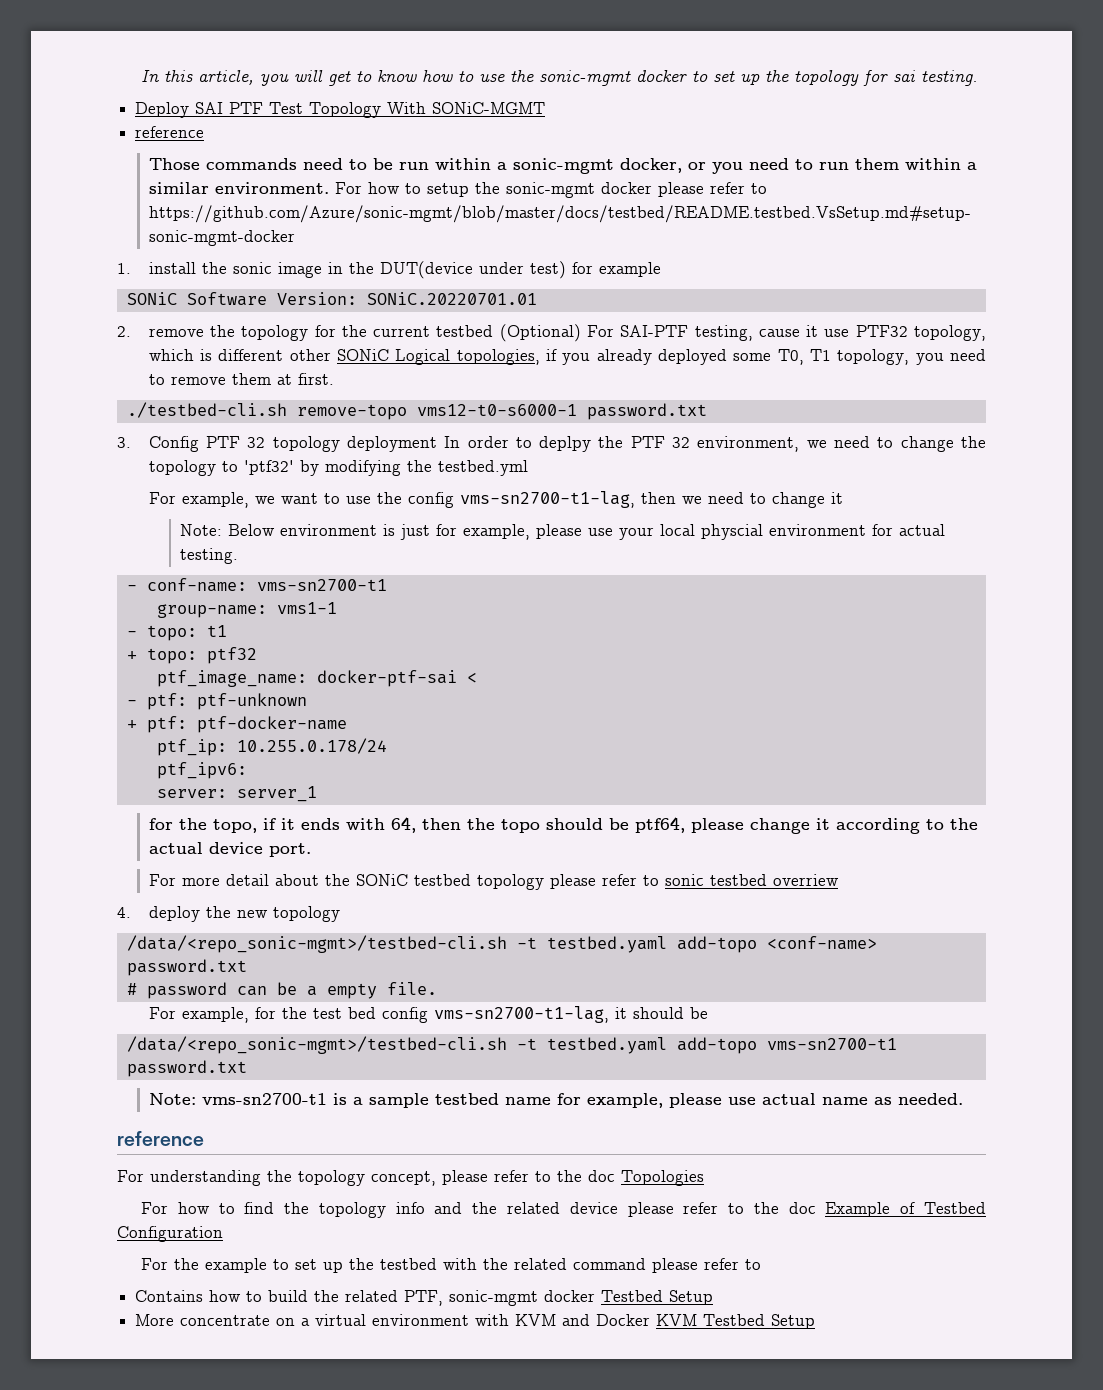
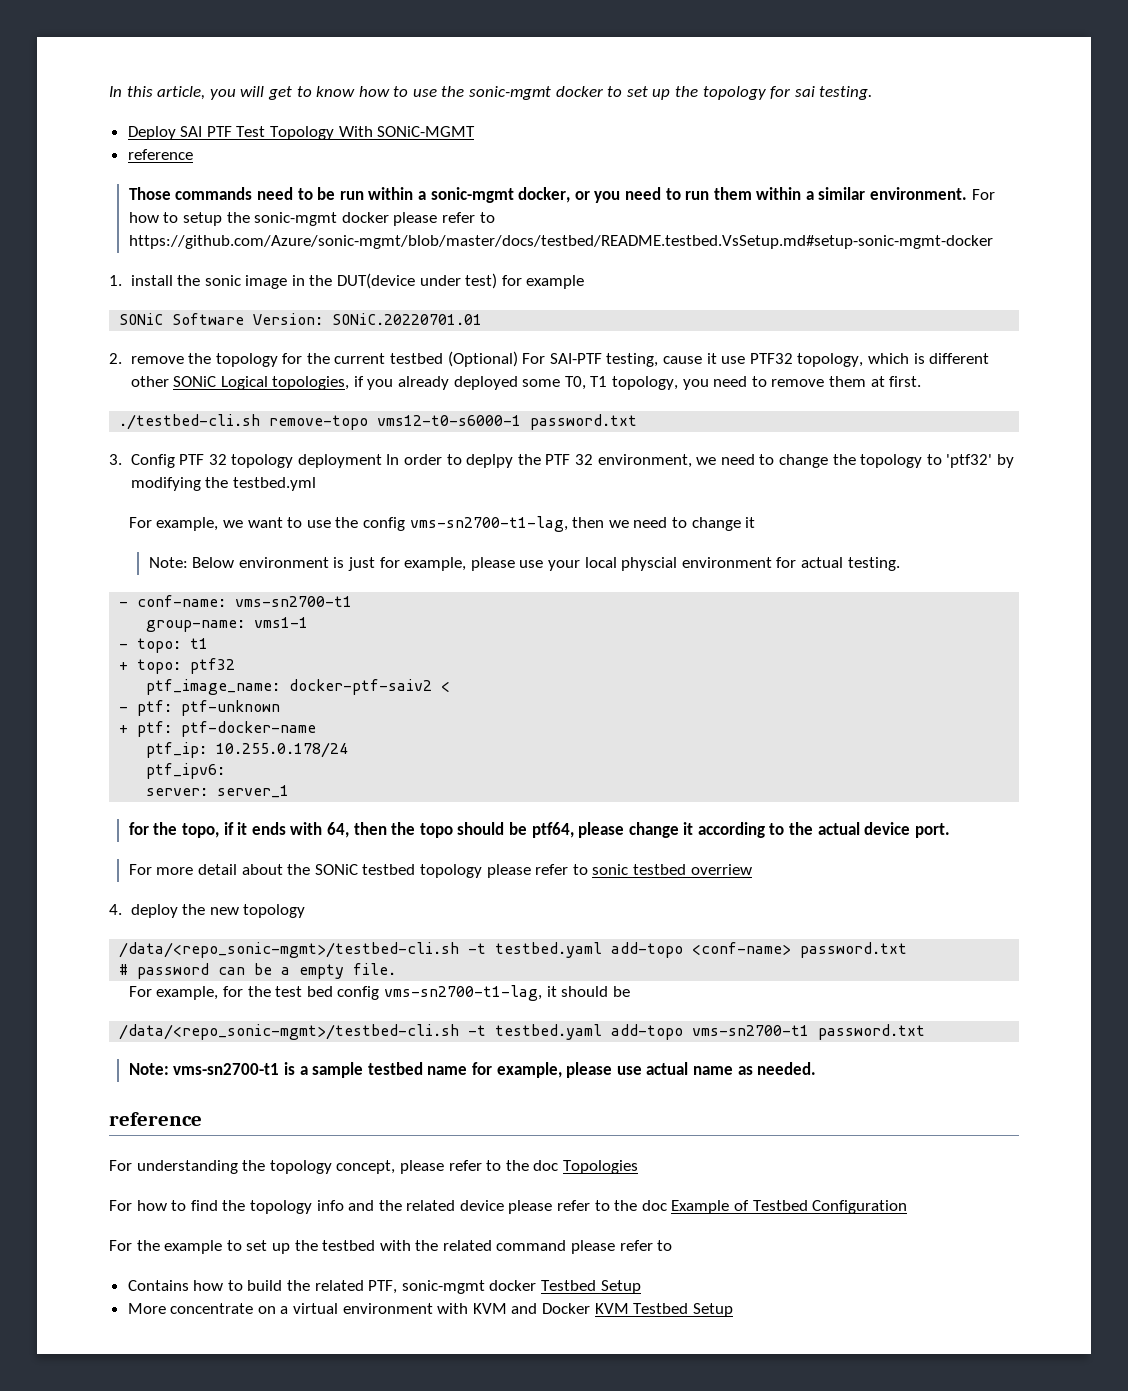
- ptf_image_name: docker-ptf-sai <
+ ptf_image_name: docker-ptf-saiv2 <

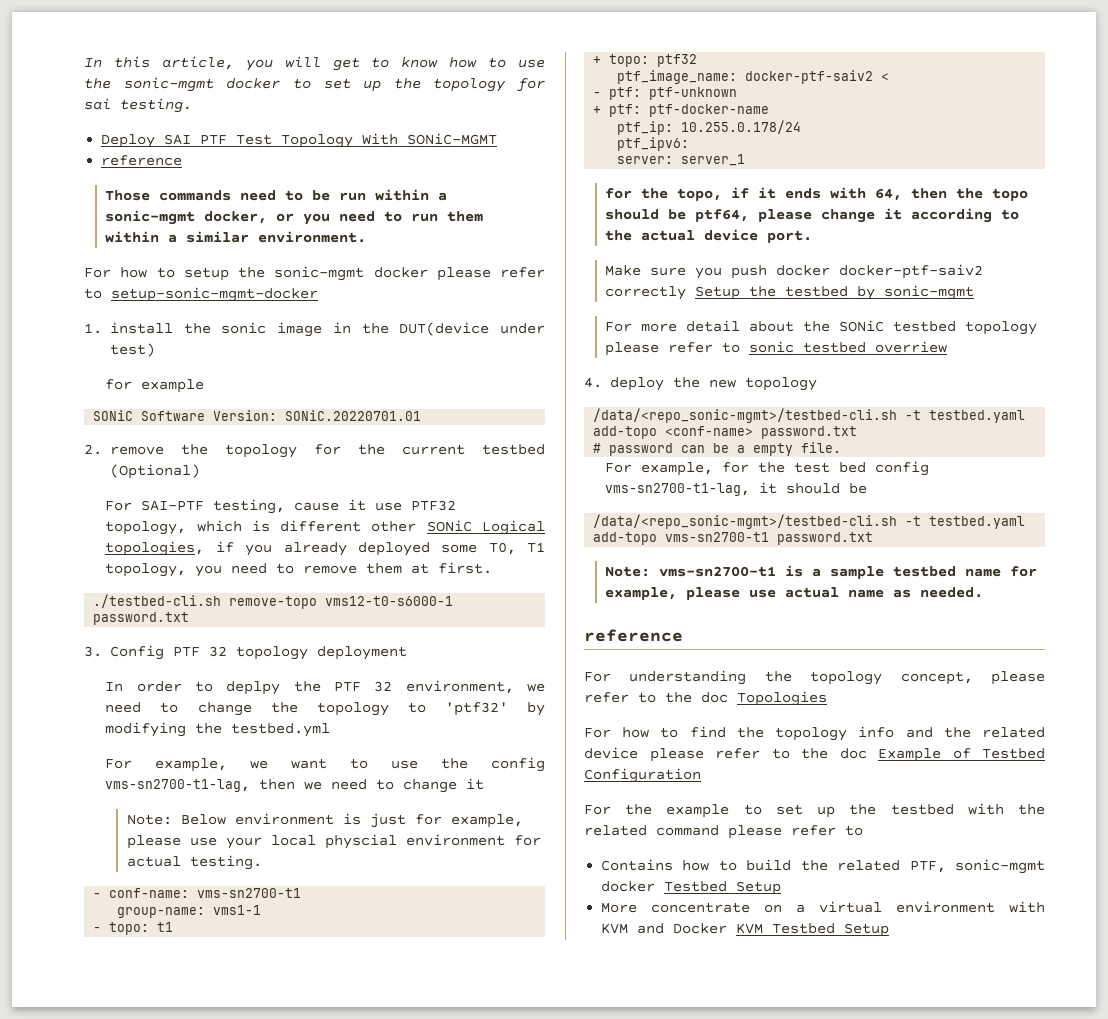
- Those commands need to be run within a sonic-mgmt docker, or you need to run them within a similar environment. For how to setup the sonic-mgmt docker please refer to https://github.com/Azure/sonic-mgmt/blob/master/docs/testbed/README.testbed.VsSetup.md#setup-sonic-mgmt-docker
+ Those commands need to be run within a sonic-mgmt docker, or you need to run them within a similar environment.
+ For how to setup the sonic-mgmt docker please refer to setup-sonic-mgmt-docker
- 1. install the sonic image in the DUT(device under test) for example
+ 1. install the sonic image in the DUT(device under test)
+ for example
- 2. remove the topology for the current testbed (Optional) For SAI-PTF testing, cause it use PTF32 topology, which is different other SONiC Logical topologies, if you already deployed some T0, T1 topology, you need to remove them at first.
+ 2. remove the topology for the current testbed (Optional)
+ For SAI-PTF testing, cause it use PTF32 topology, which is different other SONiC Logical topologies, if you already deployed some T0, T1 topology, you need to remove them at first.
- 3. Config PTF 32 topology deployment In order to deplpy the PTF 32 environment, we need to change the topology to 'ptf32' by modifying the testbed.yml
+ 3. Config PTF 32 topology deployment
+ In order to deplpy the PTF 32 environment, we need to change the topology to 'ptf32' by modifying the testbed.yml
+ Make sure you push docker docker-ptf-saiv2 correctly Setup the testbed by sonic-mgmt

